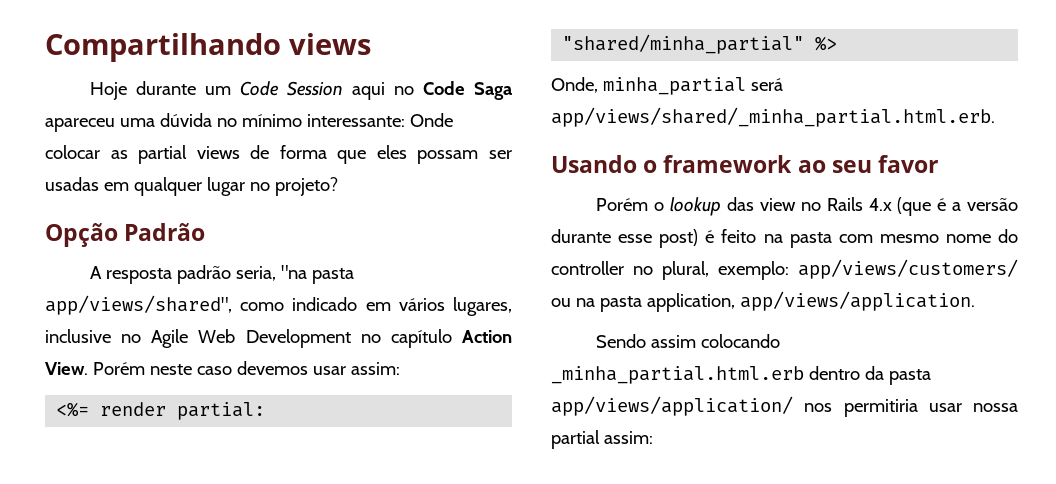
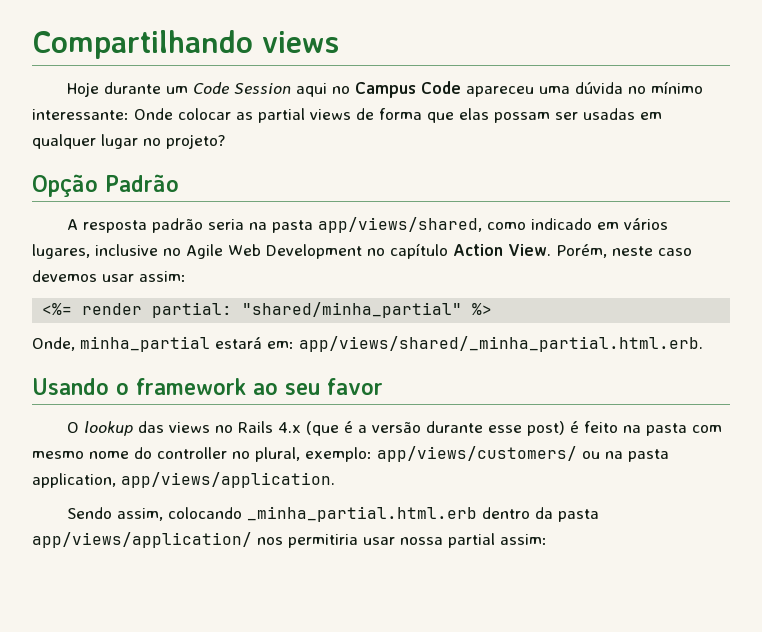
- Hoje durante um Code Session aqui no Code Saga apareceu uma dúvida no mínimo interessante: Onde colocar as partial views de forma que eles possam ser usadas em qualquer lugar no projeto?
+ Hoje durante um Code Session aqui no Campus Code apareceu uma dúvida no mínimo interessante: Onde colocar as partial views de forma que elas possam ser usadas em qualquer lugar no projeto?
- A resposta padrão seria, "na pasta app/views/shared", como indicado em vários lugares, inclusive no Agile Web Development no capítulo Action View.
+ A resposta padrão seria na pasta app/views/shared, como indicado em vários lugares, inclusive no Agile Web Development no capítulo Action View.
- Porém neste caso devemos usar assim:
+ Porém, neste caso devemos usar assim:
- Onde, minha_partial será app/views/shared/_minha_partial.html.erb.
+ Onde, minha_partial estará em: app/views/shared/_minha_partial.html.erb.
- Porém o lookup das view no Rails 4.x (que é a versão durante esse post) é feito na pasta com mesmo nome do controller no plural, exemplo: app/views/customers/ ou na pasta application, app/views/application.
+ O lookup das views no Rails 4.x (que é a versão durante esse post) é feito na pasta com mesmo nome do controller no plural, exemplo: app/views/customers/ ou na pasta application, app/views/application.
- Sendo assim colocando _minha_partial.html.erb dentro da pasta app/views/application/ nos permitiria usar nossa partial assim:
+ Sendo assim, colocando _minha_partial.html.erb dentro da pasta app/views/application/ nos permitiria usar nossa partial assim:

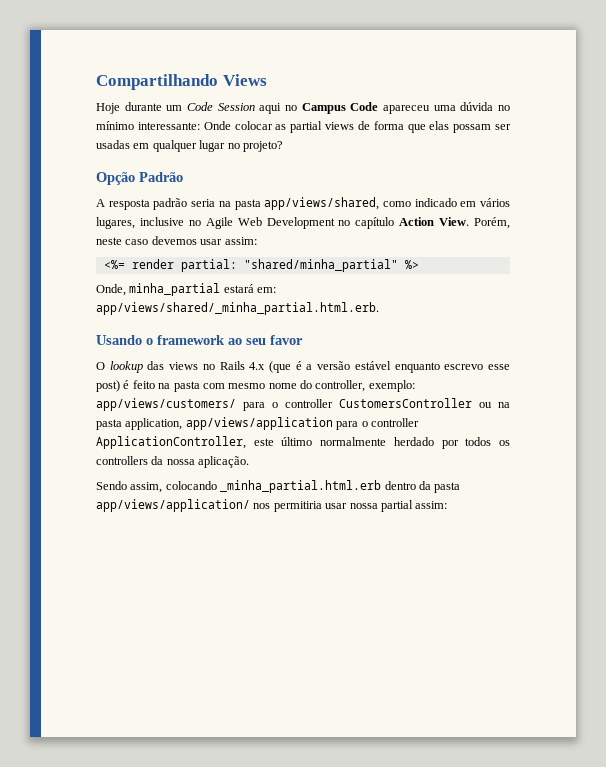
- Compartilhando views
+ Compartilhando Views
- O lookup das views no Rails 4.x (que é a versão durante esse post) é feito na pasta com mesmo nome do controller no plural, exemplo: app/views/customers/ ou na pasta application, app/views/application.
+ O lookup das views no Rails 4.x (que é a versão estável enquanto escrevo esse post) é feito na pasta com mesmo nome do controller, exemplo: app/views/customers/ para o controller CustomersController ou na pasta application, app/views/application para o controller ApplicationController, este último normalmente herdado por todos os controllers da nossa aplicação.

